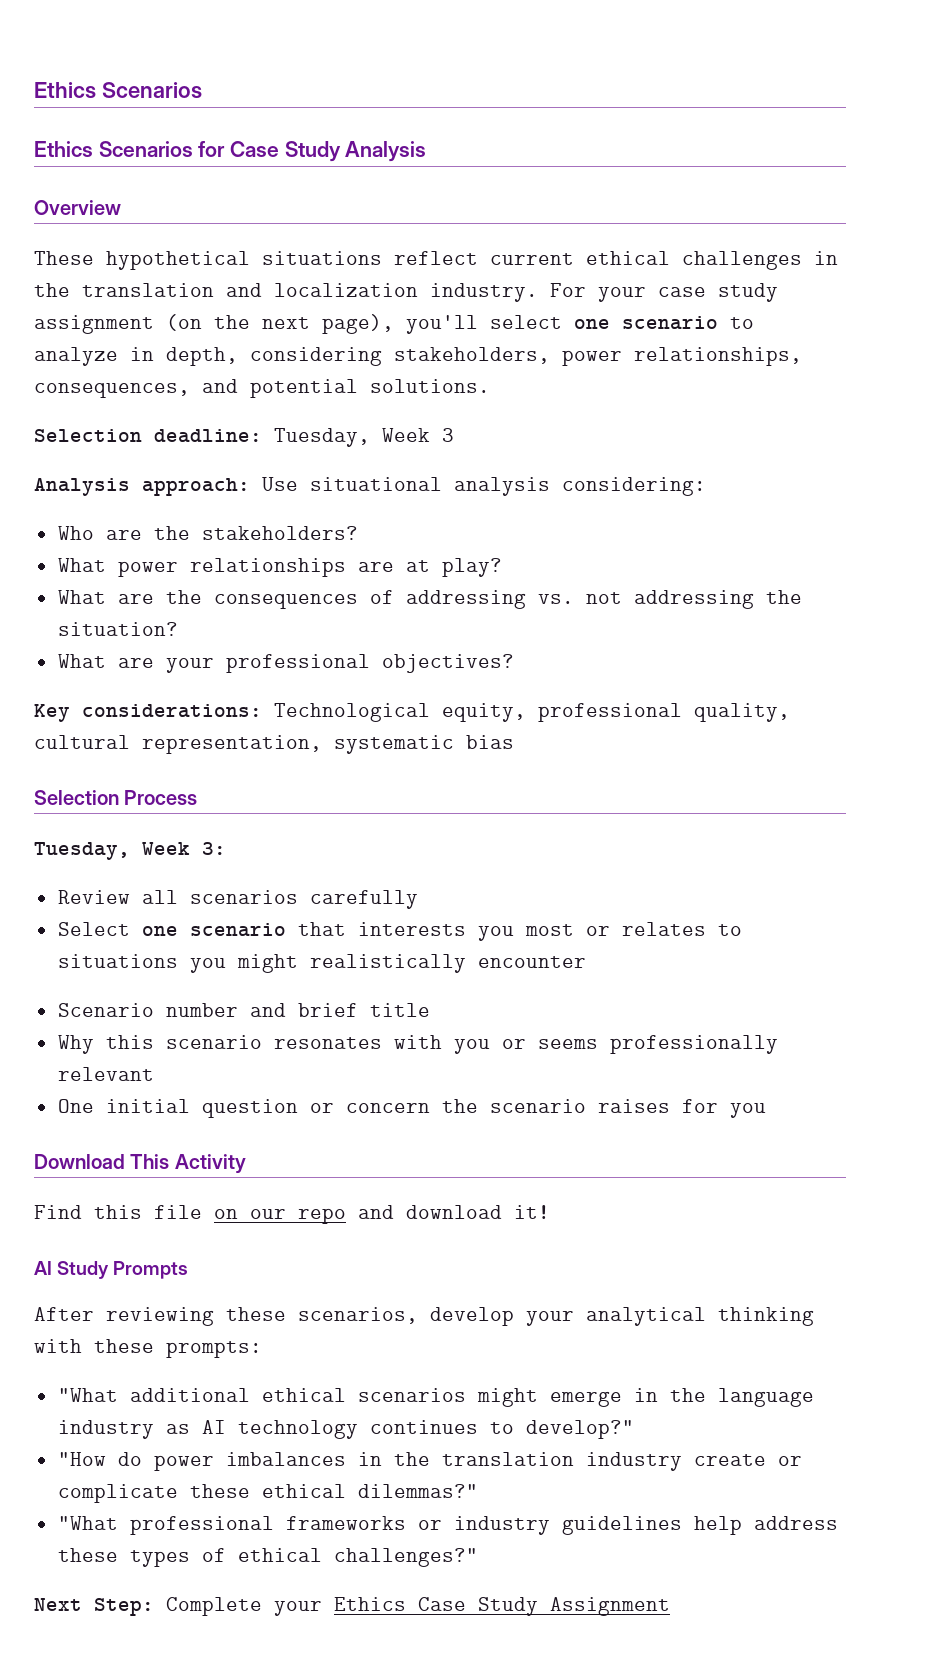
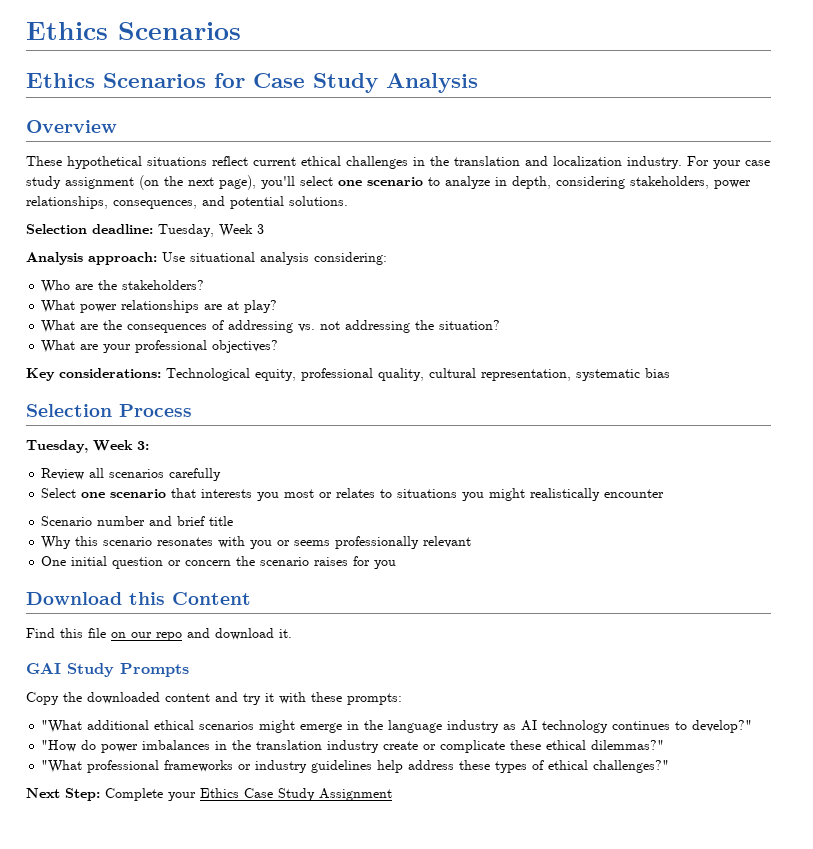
- Download This Activity
+ Download this Content
- Find this file on our repo and download it!
- AI Study Prompts
+ Find this file on our repo and download it.
+ GAI Study Prompts
- After reviewing these scenarios, develop your analytical thinking with these prompts:
+ Copy the downloaded content and try it with these prompts:

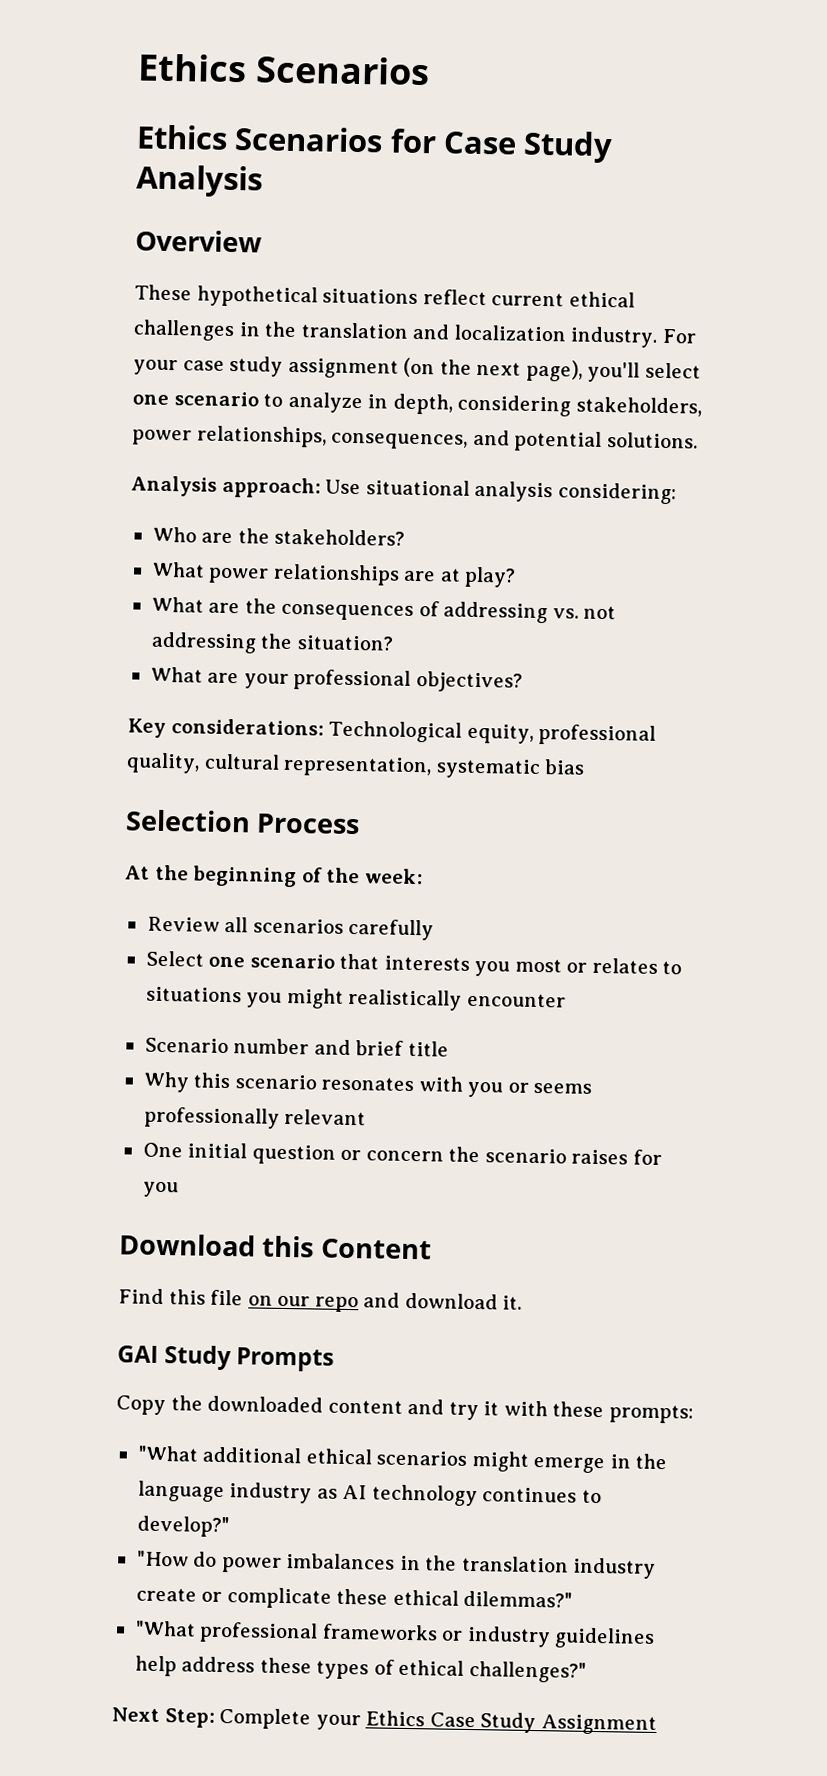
- Selection deadline: Tuesday, Week 3
- Tuesday, Week 3:
+ At the beginning of the week:

